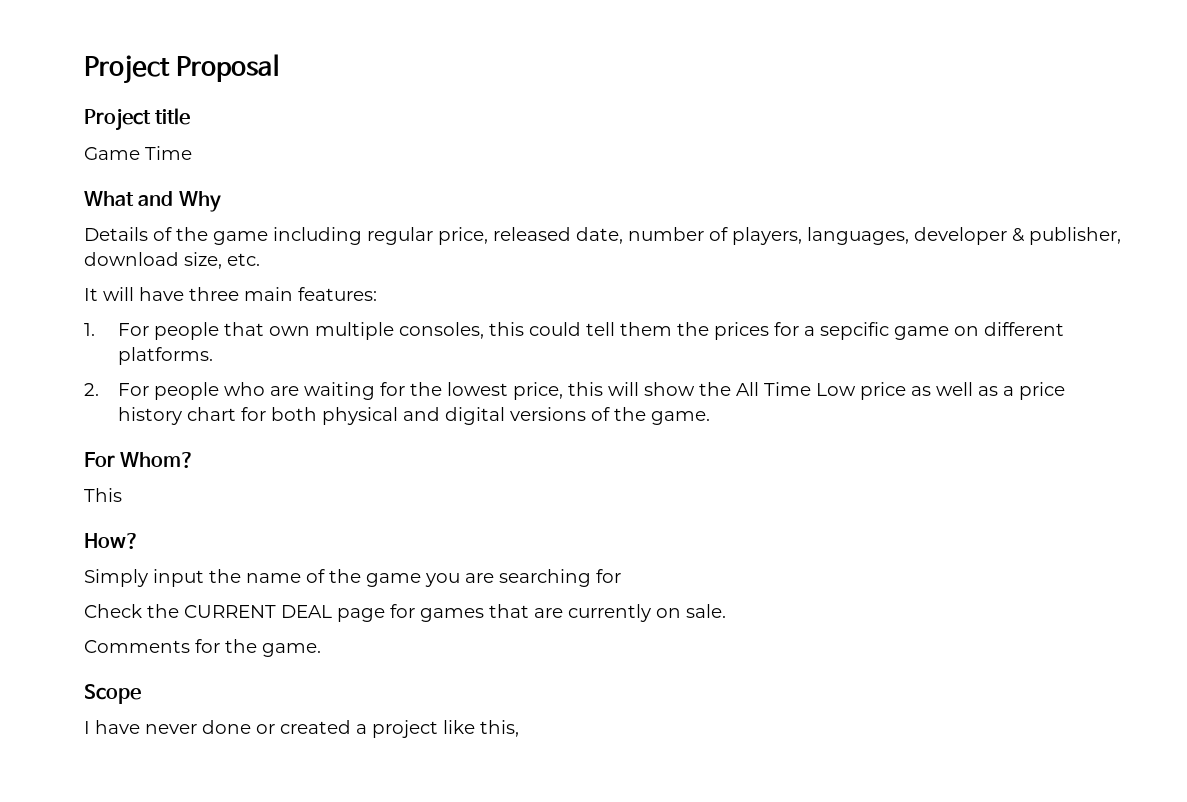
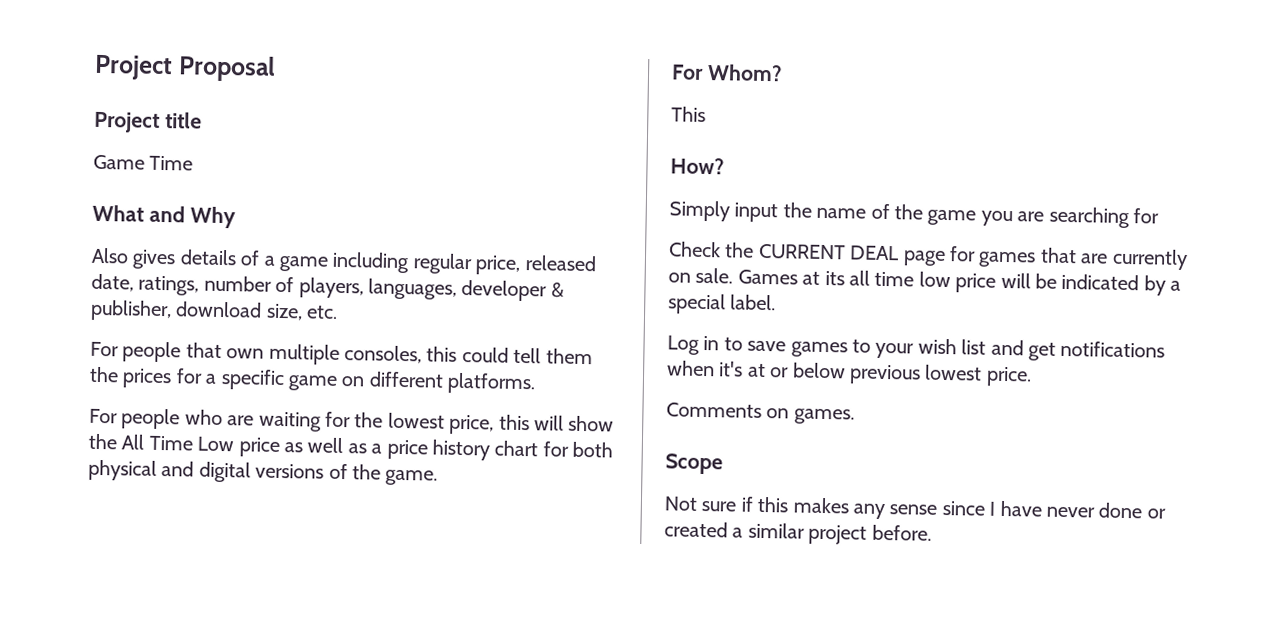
- Details of the game including regular price, released date, number of players, languages, developer & publisher, download size, etc.
+ Also gives details of a game including regular price, released date, ratings, number of players, languages, developer & publisher, download size, etc.
- It will have three main features:
- 1. For people that own multiple consoles, this could tell them the prices for a sepcific game on different platforms.
+ For people that own multiple consoles, this could tell them the prices for a specific game on different platforms.
- 2. For people who are waiting for the lowest price, this will show the All Time Low price as well as a price history chart for both physical and digital versions of the game.
+ For people who are waiting for the lowest price, this will show the All Time Low price as well as a price history chart for both physical and digital versions of the game.
- Check the CURRENT DEAL page for games that are currently on sale.
- Comments for the game.
+ Check the CURRENT DEAL page for games that are currently on sale. Games at its all time low price will be indicated by a special label.
+ Log in to save games to your wish list and get notifications when it's at or below previous lowest price.
+ Comments on games.
  Scope
- I have never done or created a project like this,
+ Not sure if this makes any sense since I have never done or created a similar project before.

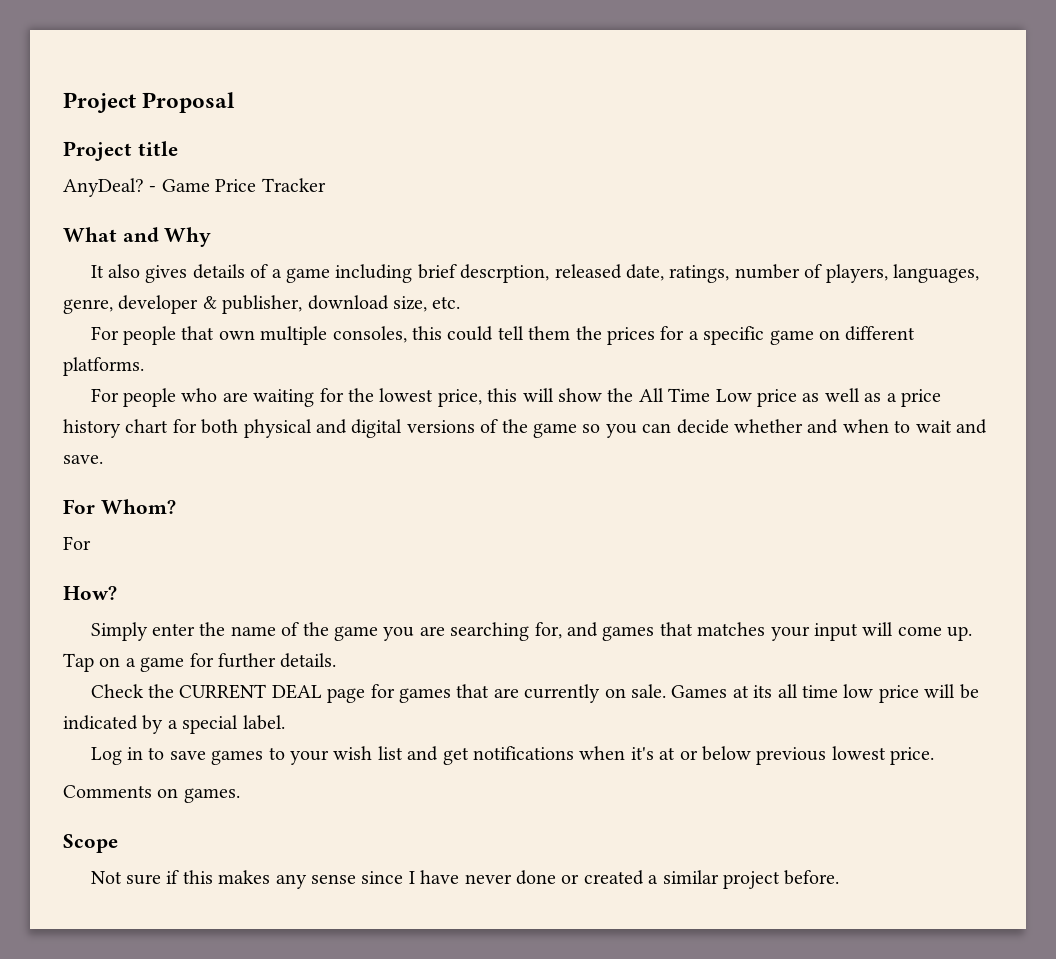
- Game Time
+ AnyDeal? - Game Price Tracker
- Also gives details of a game including regular price, released date, ratings, number of players, languages, developer & publisher, download size, etc.
+ It also gives details of a game including brief descrption, released date, ratings, number of players, languages, genre, developer & publisher, download size, etc.
- For people who are waiting for the lowest price, this will show the All Time Low price as well as a price history chart for both physical and digital versions of the game.
+ For people who are waiting for the lowest price, this will show the All Time Low price as well as a price history chart for both physical and digital versions of the game so you can decide whether and when to wait and save.
  For Whom?
- This
+ For
- Simply input the name of the game you are searching for
+ Simply enter the name of the game you are searching for, and games that matches your input will come up. Tap on a game for further details.

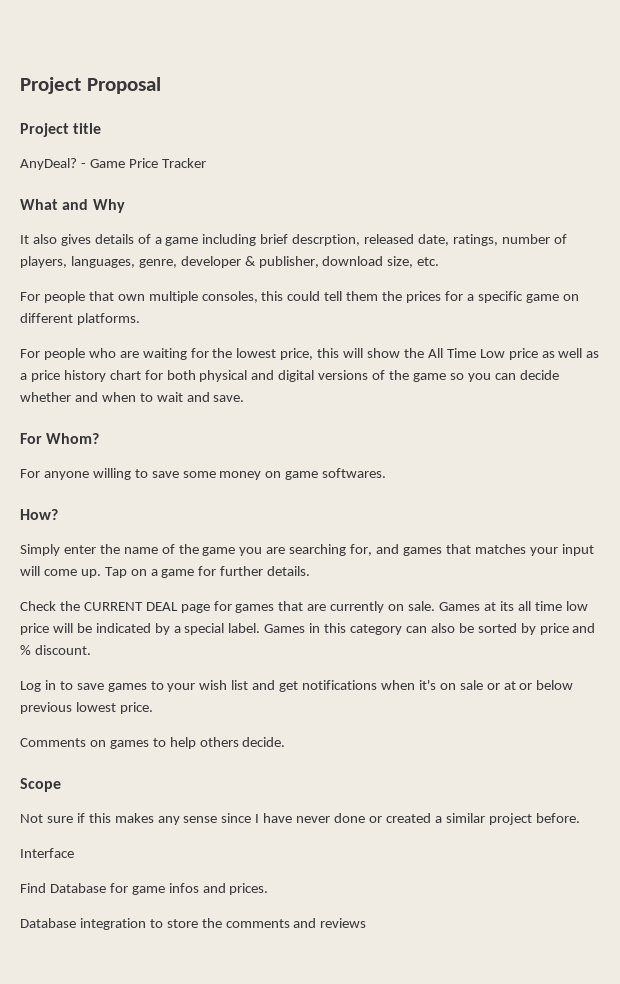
  For Whom?
- For
+ For anyone willing to save some money on game softwares.
+ Games in this category can also be sorted by price and % discount.
- Log in to save games to your wish list and get notifications when it's at or below previous lowest price.
+ Log in to save games to your wish list and get notifications when it's on sale or at or below previous lowest price.
- Comments on games.
+ Comments on games to help others decide.
+ Interface
+ Find Database for game infos and prices.
+ Database integration to store the comments and reviews

